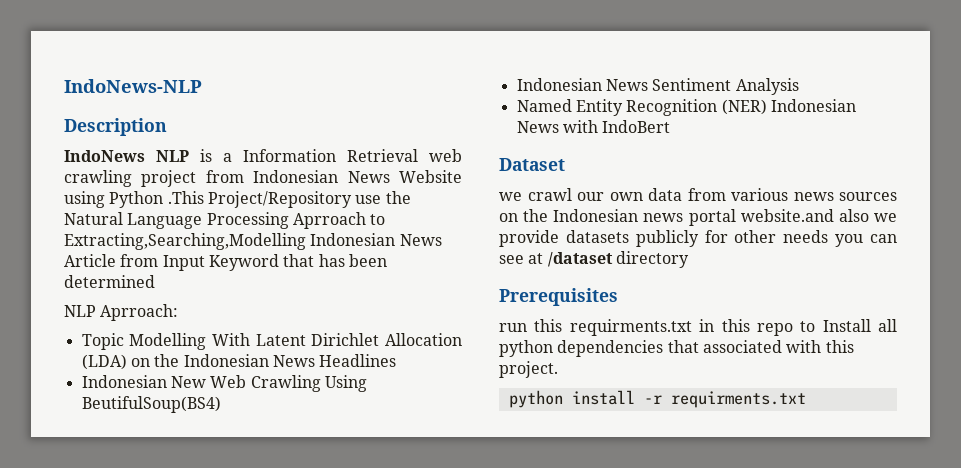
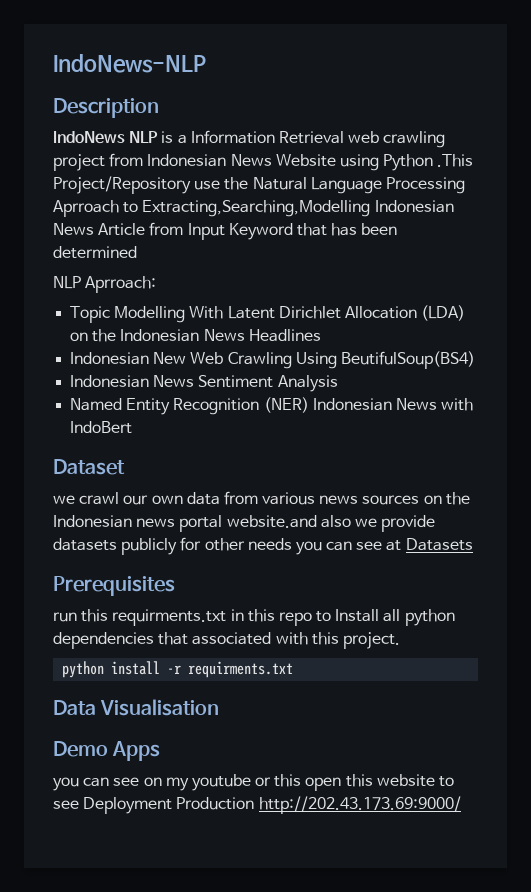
- we crawl our own data from various news sources on the Indonesian news portal website.and also we provide datasets publicly for other needs you can see at /dataset directory
+ we crawl our own data from various news sources on the Indonesian news portal website.and also we provide datasets publicly for other needs you can see at Datasets
+ Data Visualisation
+ Demo Apps
+ you can see on my youtube or this open this website to see Deployment Production http://202.43.173.69:9000/

